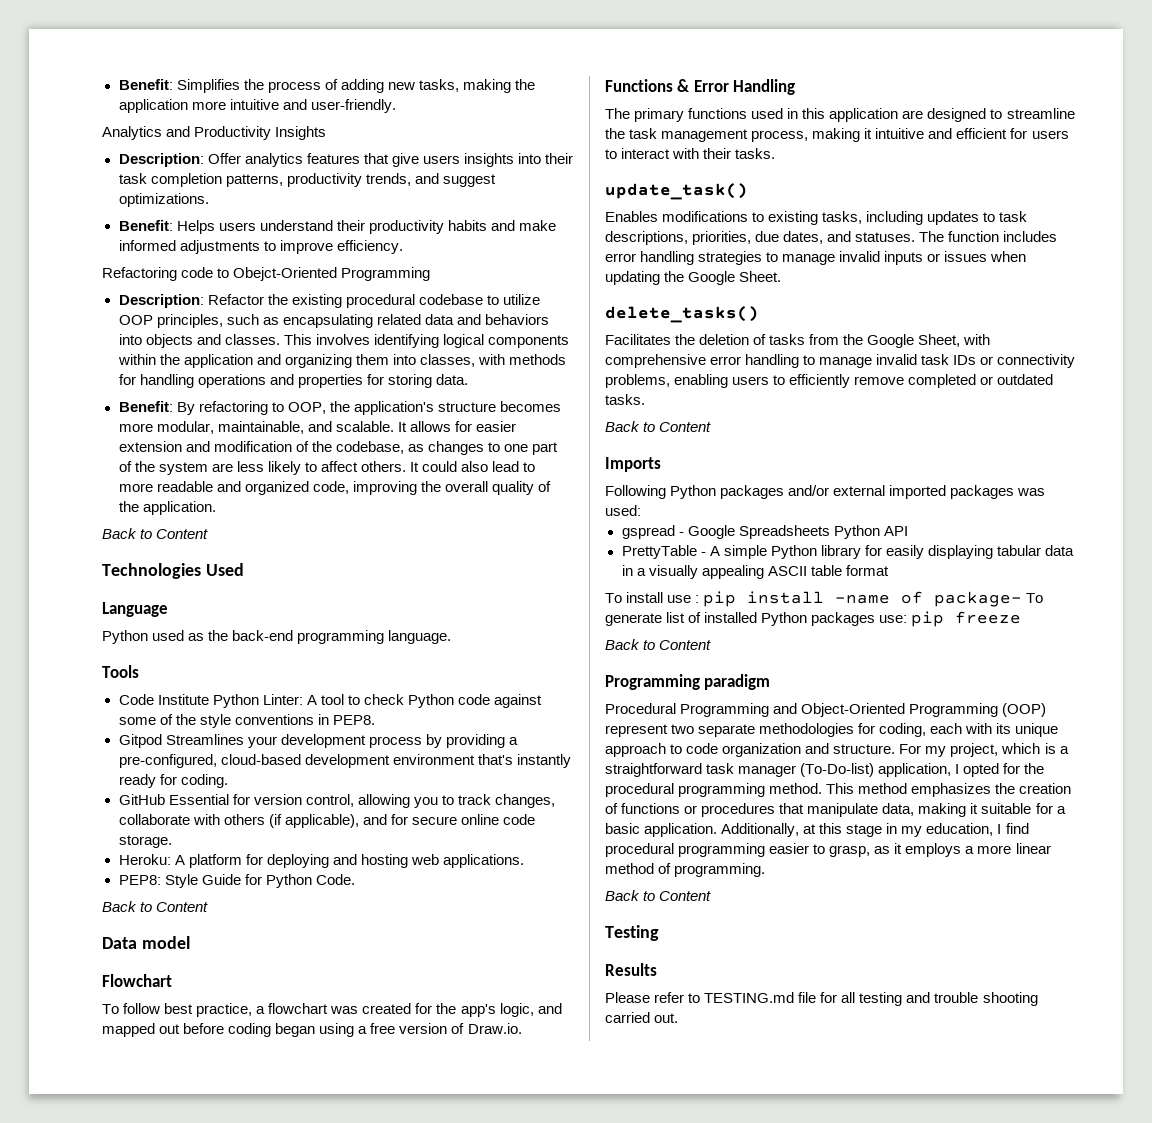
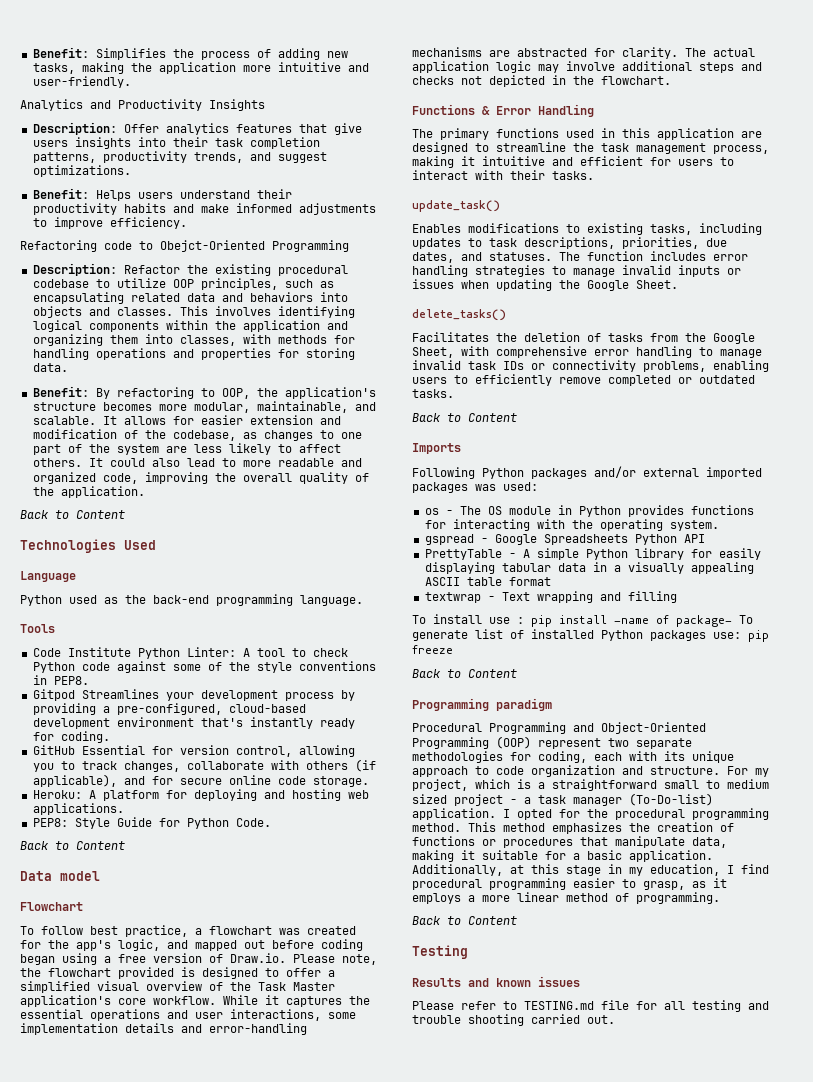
- To follow best practice, a flowchart was created for the app's logic, and mapped out before coding began using a free version of Draw.io.
+ To follow best practice, a flowchart was created for the app's logic, and mapped out before coding began using a free version of Draw.io. Please note, the flowchart provided is designed to offer a simplified visual overview of the Task Master application's core workflow. While it captures the essential operations and user interactions, some implementation details and error-handling mechanisms are abstracted for clarity. The actual application logic may involve additional steps and checks not depicted in the flowchart.
+ os - The OS module in Python provides functions for interacting with the operating system.
+ textwrap - Text wrapping and filling
- For my project, which is a straightforward task manager (To-Do-list) application, I opted for the procedural programming method.
+ For my project, which is a straightforward small to medium sized project - a task manager (To-Do-list) application. I opted for the procedural programming method.
- Results
+ Results and known issues

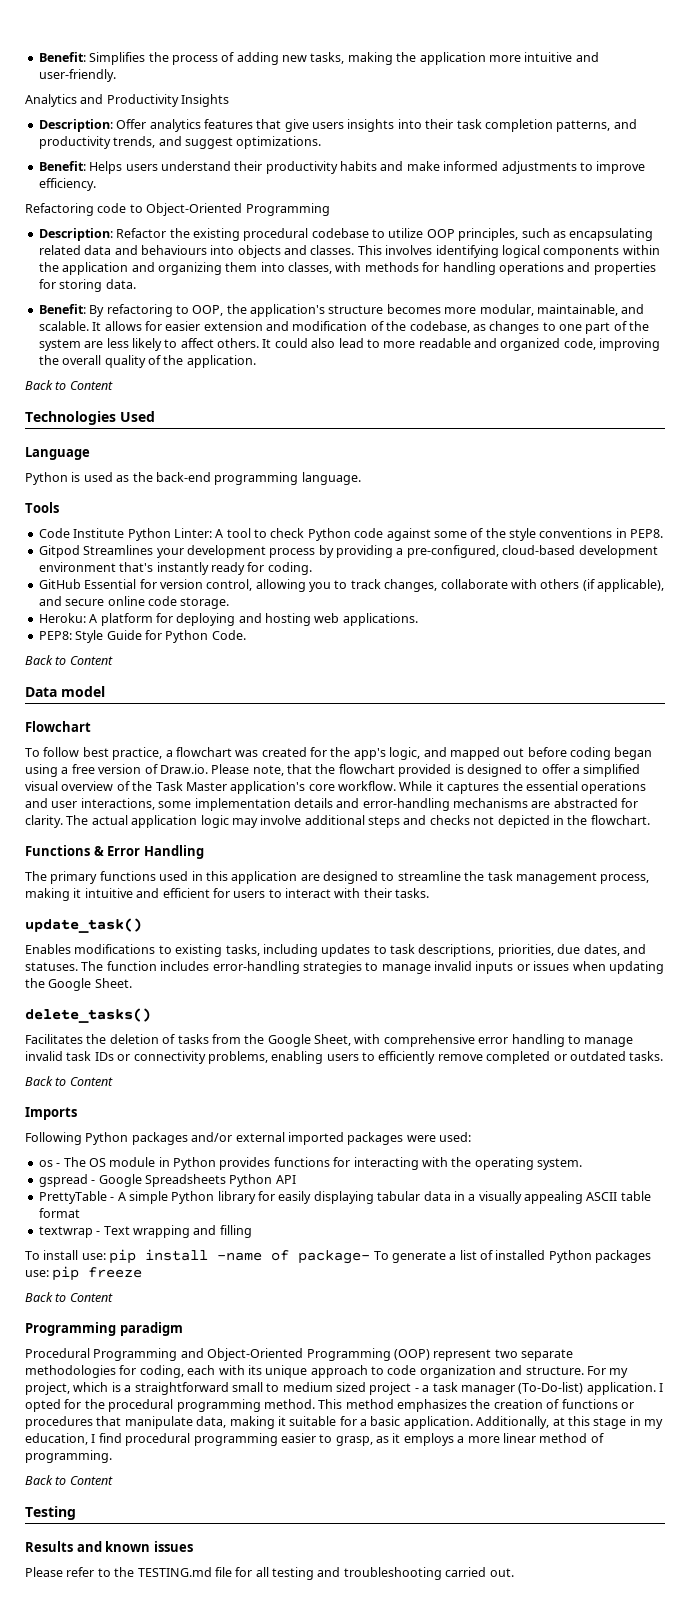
- Description: Offer analytics features that give users insights into their task completion patterns, productivity trends, and suggest optimizations.
+ Description: Offer analytics features that give users insights into their task completion patterns, and productivity trends, and suggest optimizations.
- Refactoring code to Obejct-Oriented Programming
+ Refactoring code to Object-Oriented Programming
- Description: Refactor the existing procedural codebase to utilize OOP principles, such as encapsulating related data and behaviors into objects and classes.
+ Description: Refactor the existing procedural codebase to utilize OOP principles, such as encapsulating related data and behaviours into objects and classes.
- Python used as the back-end programming language.
+ Python is used as the back-end programming language.
- GitHub Essential for version control, allowing you to track changes, collaborate with others (if applicable), and for secure online code storage.
+ GitHub Essential for version control, allowing you to track changes, collaborate with others (if applicable), and secure online code storage.
- To follow best practice, a flowchart was created for the app's logic, and mapped out before coding began using a free version of Draw.io. Please note, the flowchart provided is designed to offer a simplified visual overview of the Task Master application's core workflow.
+ To follow best practice, a flowchart was created for the app's logic, and mapped out before coding began using a free version of Draw.io. Please note, that the flowchart provided is designed to offer a simplified visual overview of the Task Master application's core workflow.
- The function includes error handling strategies to manage invalid inputs or issues when updating the Google Sheet.
+ The function includes error-handling strategies to manage invalid inputs or issues when updating the Google Sheet.
- Following Python packages and/or external imported packages was used:
+ Following Python packages and/or external imported packages were used:
- To install use : pip install -name of package- To generate list of installed Python packages use: pip freeze
+ To install use: pip install -name of package- To generate a list of installed Python packages use: pip freeze
- Please refer to TESTING.md file for all testing and trouble shooting carried out.
+ Please refer to the TESTING.md file for all testing and troubleshooting carried out.

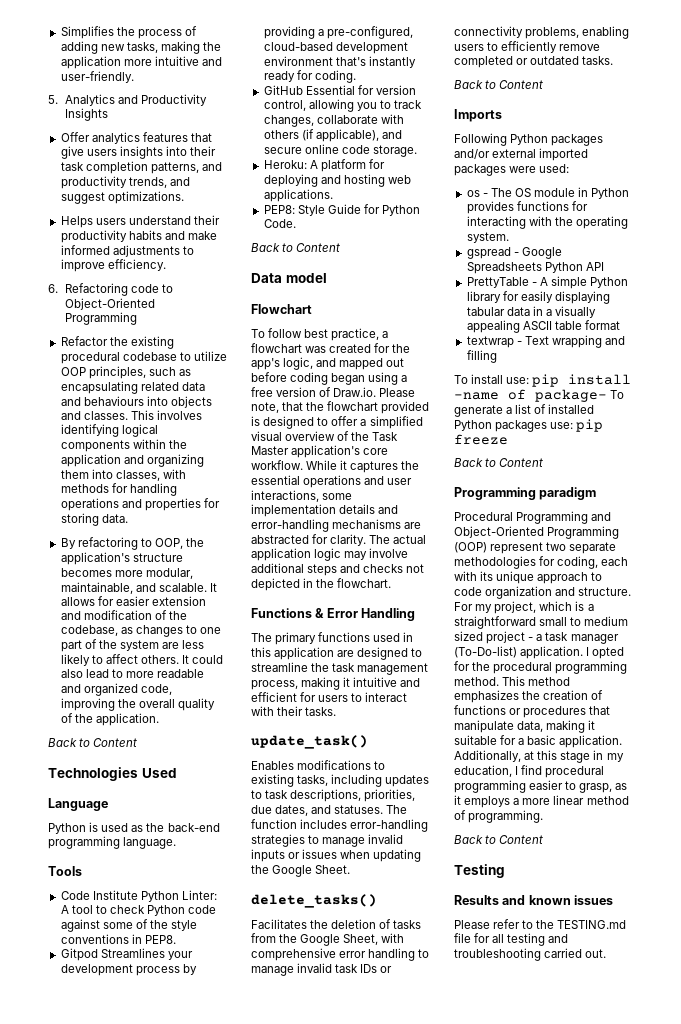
- Benefit: Simplifies the process of adding new tasks, making the application more intuitive and user-friendly.
+ Simplifies the process of adding new tasks, making the application more intuitive and user-friendly.
- Analytics and Productivity Insights
+ 5. Analytics and Productivity Insights
- Description: Offer analytics features that give users insights into their task completion patterns, and productivity trends, and suggest optimizations.
+ Offer analytics features that give users insights into their task completion patterns, and productivity trends, and suggest optimizations.
- Benefit: Helps users understand their productivity habits and make informed adjustments to improve efficiency.
+ Helps users understand their productivity habits and make informed adjustments to improve efficiency.
- Refactoring code to Object-Oriented Programming
+ 6. Refactoring code to Object-Oriented Programming
- Description: Refactor the existing procedural codebase to utilize OOP principles, such as encapsulating related data and behaviours into objects and classes.
+ Refactor the existing procedural codebase to utilize OOP principles, such as encapsulating related data and behaviours into objects and classes.
- Benefit: By refactoring to OOP, the application's structure becomes more modular, maintainable, and scalable.
+ By refactoring to OOP, the application's structure becomes more modular, maintainable, and scalable.

